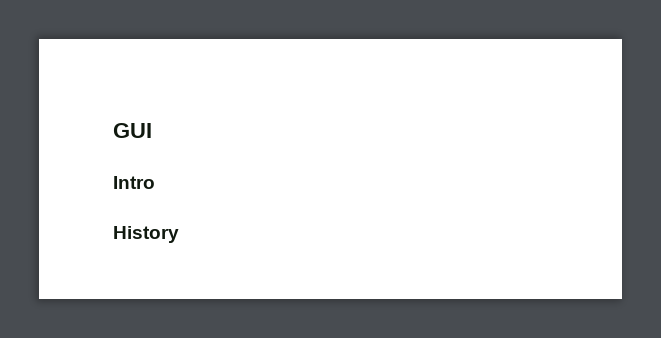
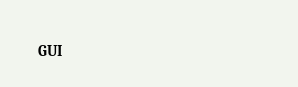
- Intro
- History

